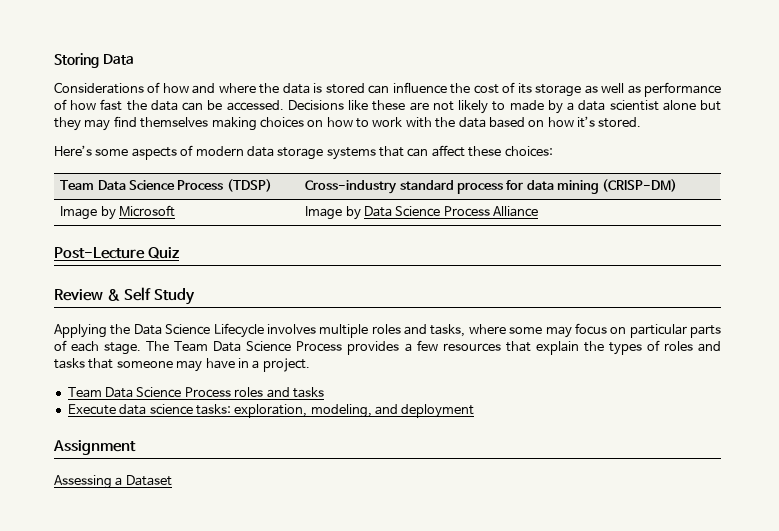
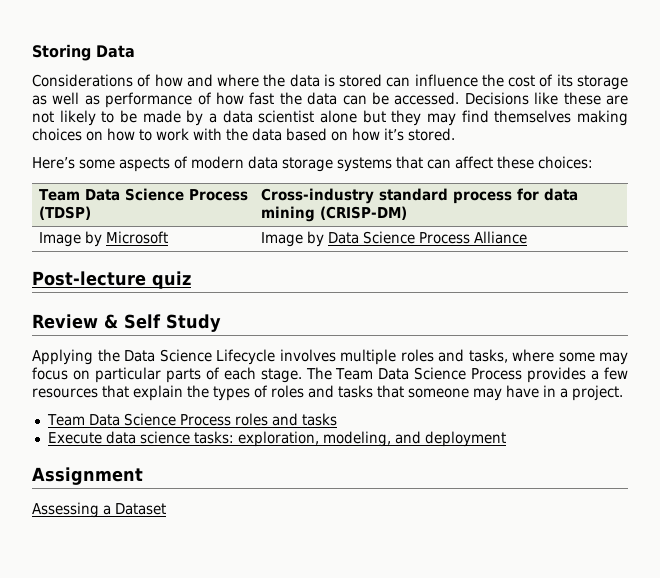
- Decisions like these are not likely to made by a data scientist alone but they may find themselves making choices on how to work with the data based on how it’s stored.
+ Decisions like these are not likely to be made by a data scientist alone but they may find themselves making choices on how to work with the data based on how it’s stored.
- Post-Lecture Quiz
+ Post-lecture quiz

